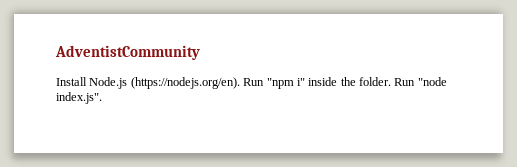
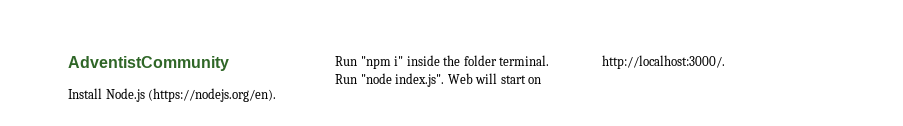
- Install Node.js (https://nodejs.org/en). Run "npm i" inside the folder.
+ Install Node.js (https://nodejs.org/en). Run "npm i" inside the folder terminal.
- Run "node index.js".
+ Run "node index.js". Web will start on http://localhost:3000/.

